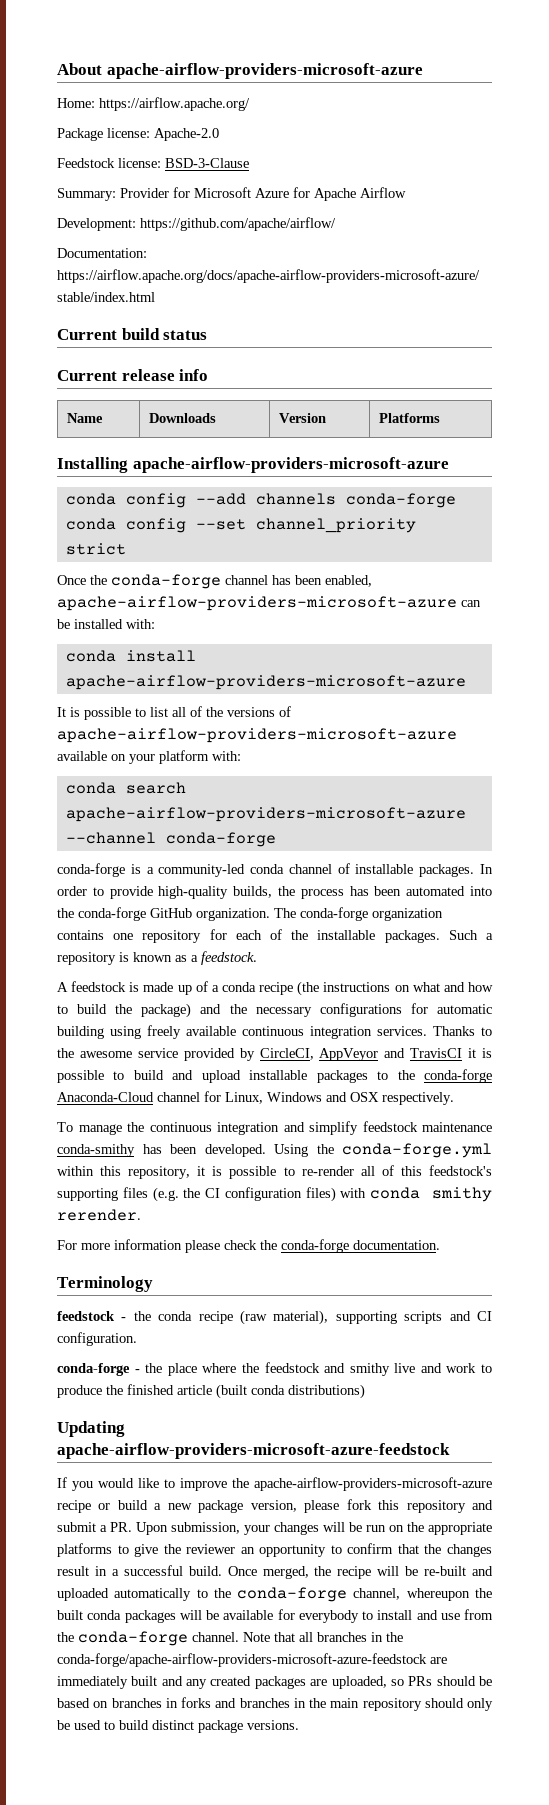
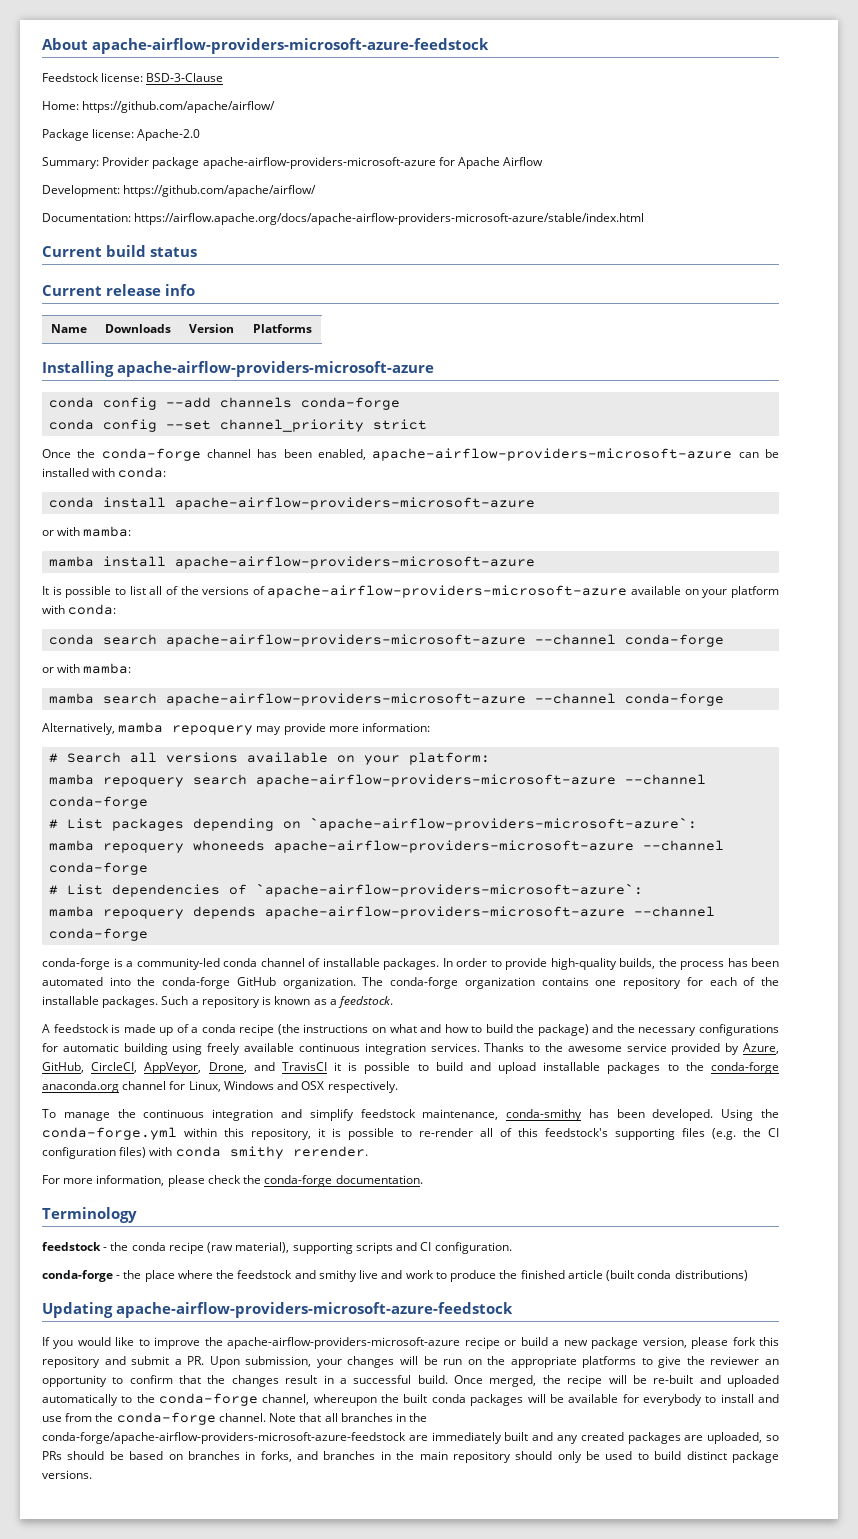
- About apache-airflow-providers-microsoft-azure
+ About apache-airflow-providers-microsoft-azure-feedstock
+ Feedstock license: BSD-3-Clause
- Home: https://airflow.apache.org/
+ Home: https://github.com/apache/airflow/
- Feedstock license: BSD-3-Clause
- Summary: Provider for Microsoft Azure for Apache Airflow
+ Summary: Provider package apache-airflow-providers-microsoft-azure for Apache Airflow
- Once the conda-forge channel has been enabled, apache-airflow-providers-microsoft-azure can be installed with:
+ Once the conda-forge channel has been enabled, apache-airflow-providers-microsoft-azure can be installed with conda:
  conda install apache-airflow-providers-microsoft-azure
+ or with mamba:
+ mamba install apache-airflow-providers-microsoft-azure
- It is possible to list all of the versions of apache-airflow-providers-microsoft-azure available on your platform with:
+ It is possible to list all of the versions of apache-airflow-providers-microsoft-azure available on your platform with conda:
  conda search apache-airflow-providers-microsoft-azure --channel conda-forge
+ or with mamba:
+ mamba search apache-airflow-providers-microsoft-azure --channel conda-forge
+ Alternatively, mamba repoquery may provide more information:
+ # Search all versions available on your platform:
+ mamba repoquery search apache-airflow-providers-microsoft-azure --channel conda-forge
+ # List packages depending on `apache-airflow-providers-microsoft-azure`:
+ mamba repoquery whoneeds apache-airflow-providers-microsoft-azure --channel conda-forge
+ # List dependencies of `apache-airflow-providers-microsoft-azure`:
+ mamba repoquery depends apache-airflow-providers-microsoft-azure --channel conda-forge
- Thanks to the awesome service provided by CircleCI, AppVeyor and TravisCI it is possible to build and upload installable packages to the conda-forge Anaconda-Cloud channel for Linux, Windows and OSX respectively.
+ Thanks to the awesome service provided by Azure, GitHub, CircleCI, AppVeyor, Drone, and TravisCI it is possible to build and upload installable packages to the conda-forge anaconda.org channel for Linux, Windows and OSX respectively.
- To manage the continuous integration and simplify feedstock maintenance conda-smithy has been developed.
+ To manage the continuous integration and simplify feedstock maintenance, conda-smithy has been developed.
- For more information please check the conda-forge documentation.
+ For more information, please check the conda-forge documentation.
- Note that all branches in the conda-forge/apache-airflow-providers-microsoft-azure-feedstock are immediately built and any created packages are uploaded, so PRs should be based on branches in forks and branches in the main repository should only be used to build distinct package versions.
+ Note that all branches in the conda-forge/apache-airflow-providers-microsoft-azure-feedstock are immediately built and any created packages are uploaded, so PRs should be based on branches in forks, and branches in the main repository should only be used to build distinct package versions.

